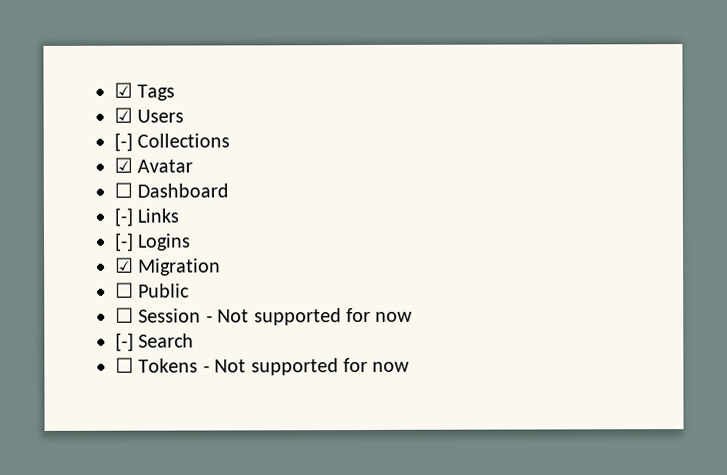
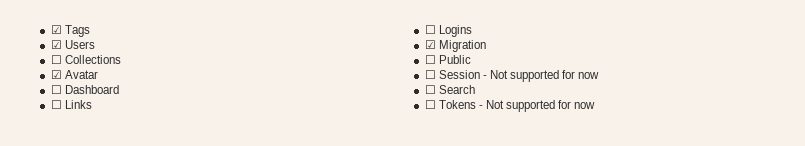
- [-] Collections
+ ☐ Collections
- [-] Links
+ ☐ Links
- [-] Logins
+ ☐ Logins
- [-] Search
+ ☐ Search

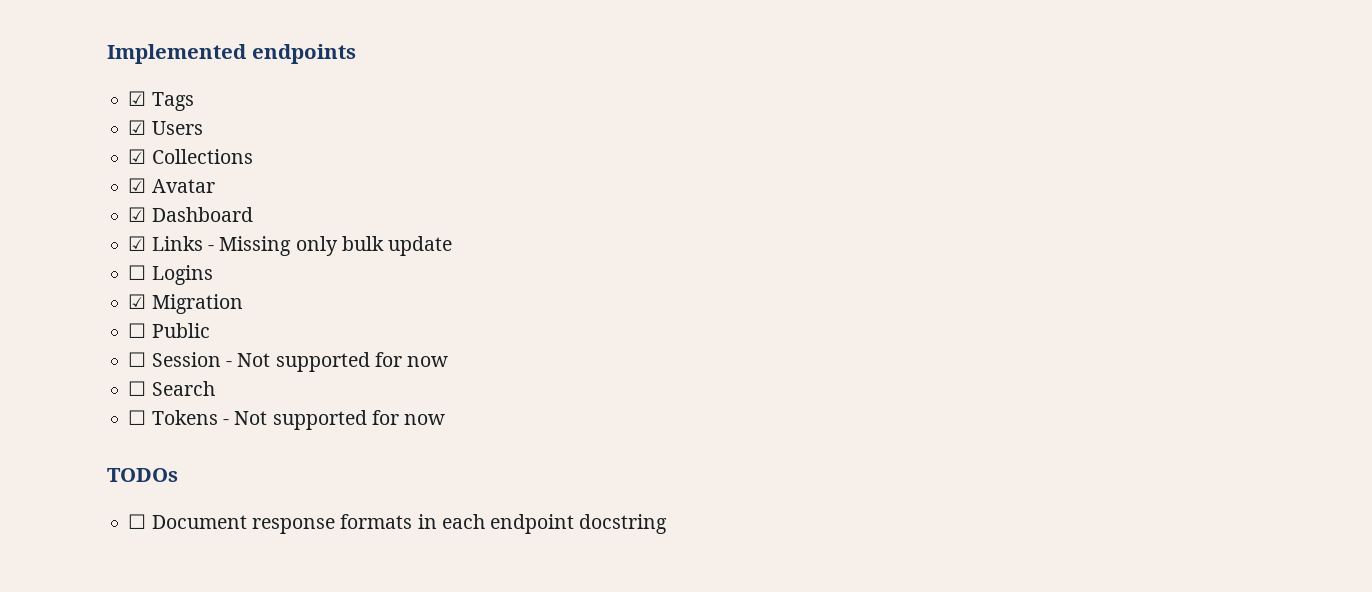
+ Implemented endpoints
- ☐ Collections
+ ☑ Collections
- ☐ Dashboard
+ ☑ Dashboard
- ☐ Links
+ ☑ Links - Missing only bulk update
+ TODOs
+ ☐ Document response formats in each endpoint docstring

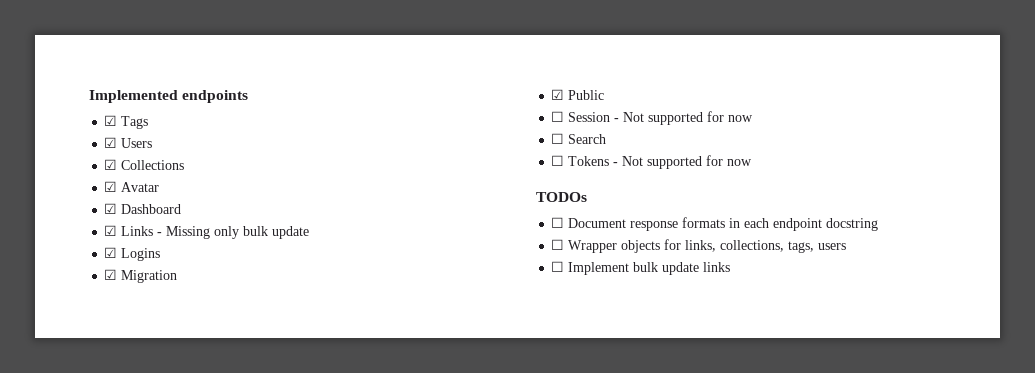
- ☐ Logins
+ ☑ Logins
- ☐ Public
+ ☑ Public
+ ☐ Wrapper objects for links, collections, tags, users
+ ☐ Implement bulk update links

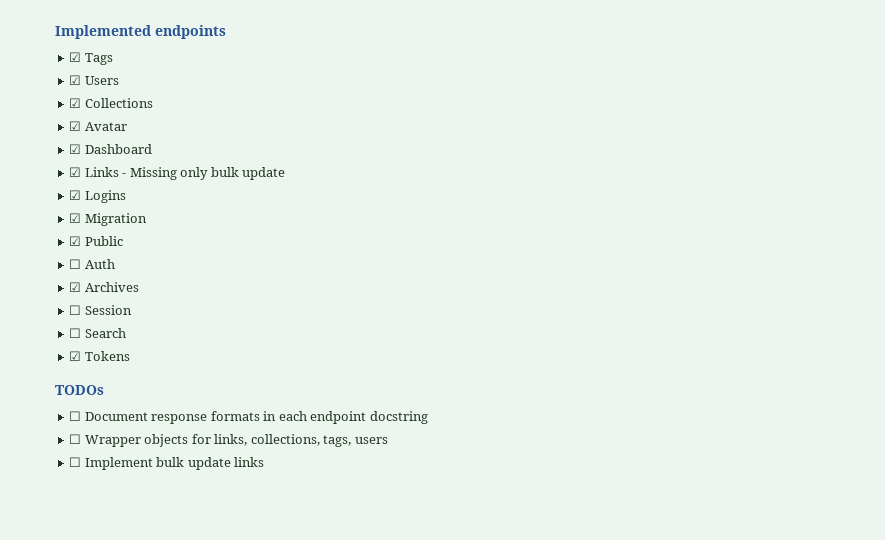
- ☐ Session - Not supported for now
+ ☐ Auth
+ ☑ Archives
+ ☐ Session
- ☐ Tokens - Not supported for now
+ ☑ Tokens

